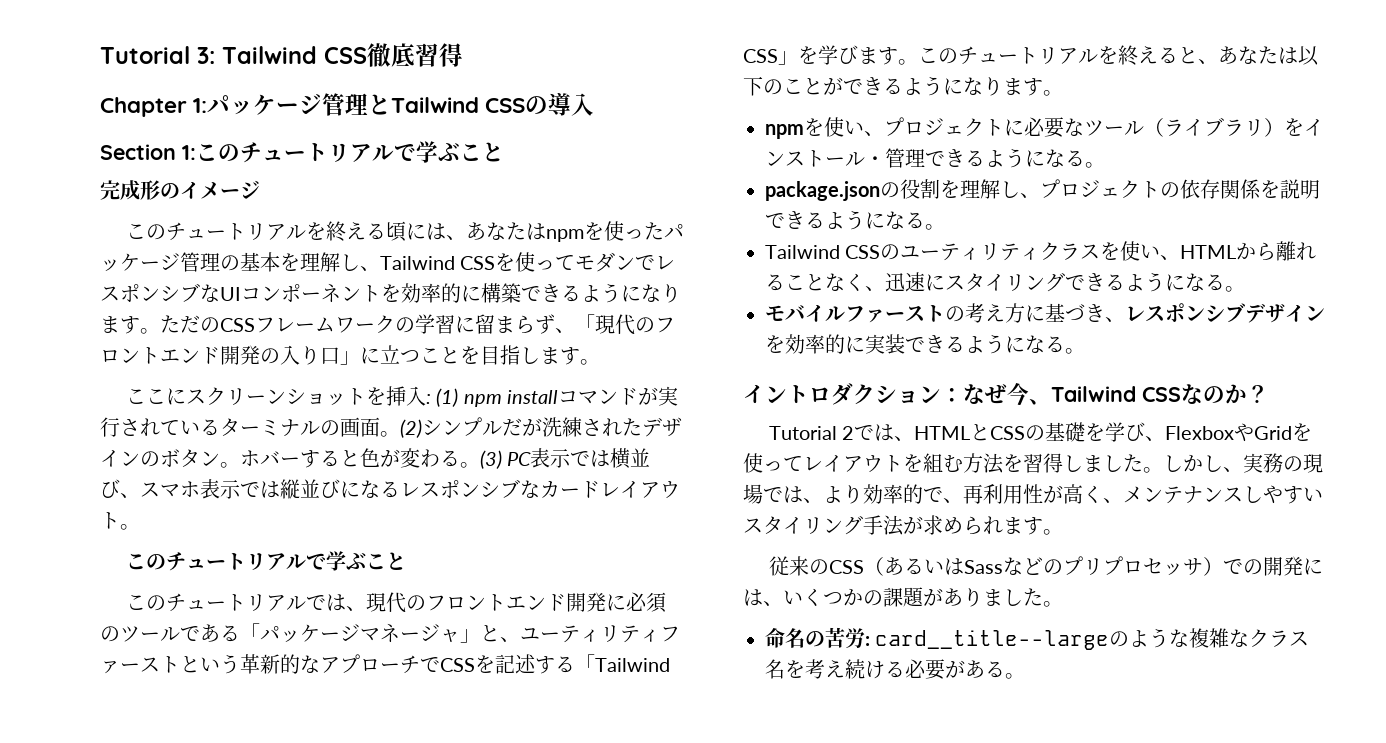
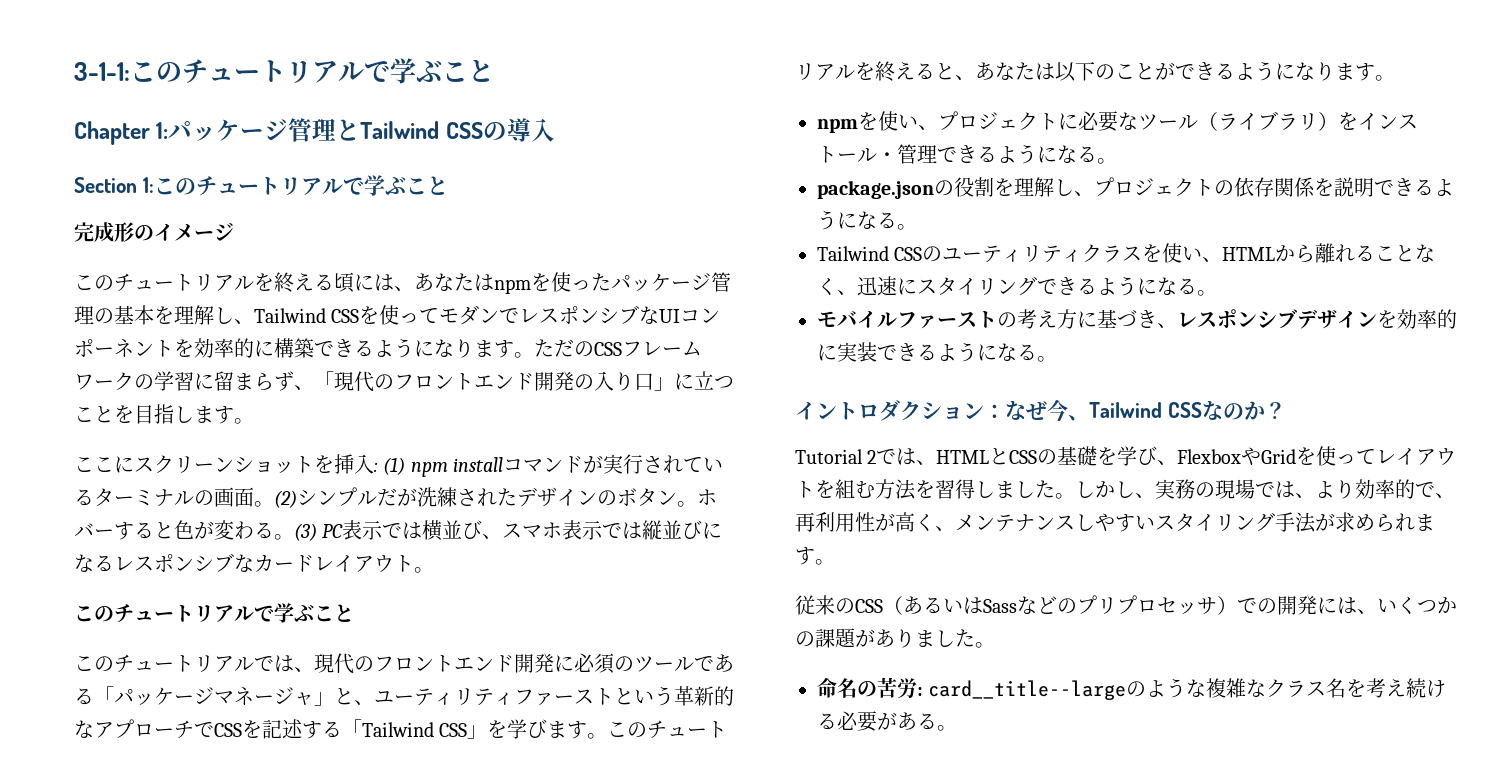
- Tutorial 3: Tailwind CSS徹底習得
+ 3-1-1:このチュートリアルで学ぶこと

